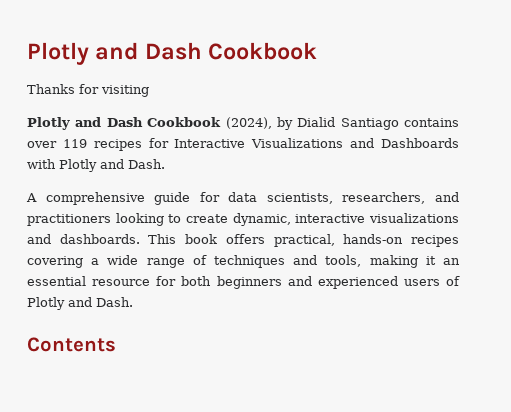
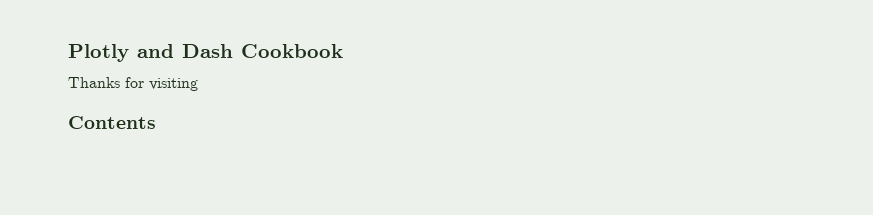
- Plotly and Dash Cookbook (2024), by Dialid Santiago contains over 119 recipes for Interactive Visualizations and Dashboards with Plotly and Dash.
- A comprehensive guide for data scientists, researchers, and practitioners looking to create dynamic, interactive visualizations and dashboards. This book offers practical, hands-on recipes covering a wide range of techniques and tools, making it an essential resource for both beginners and experienced users of Plotly and Dash.

